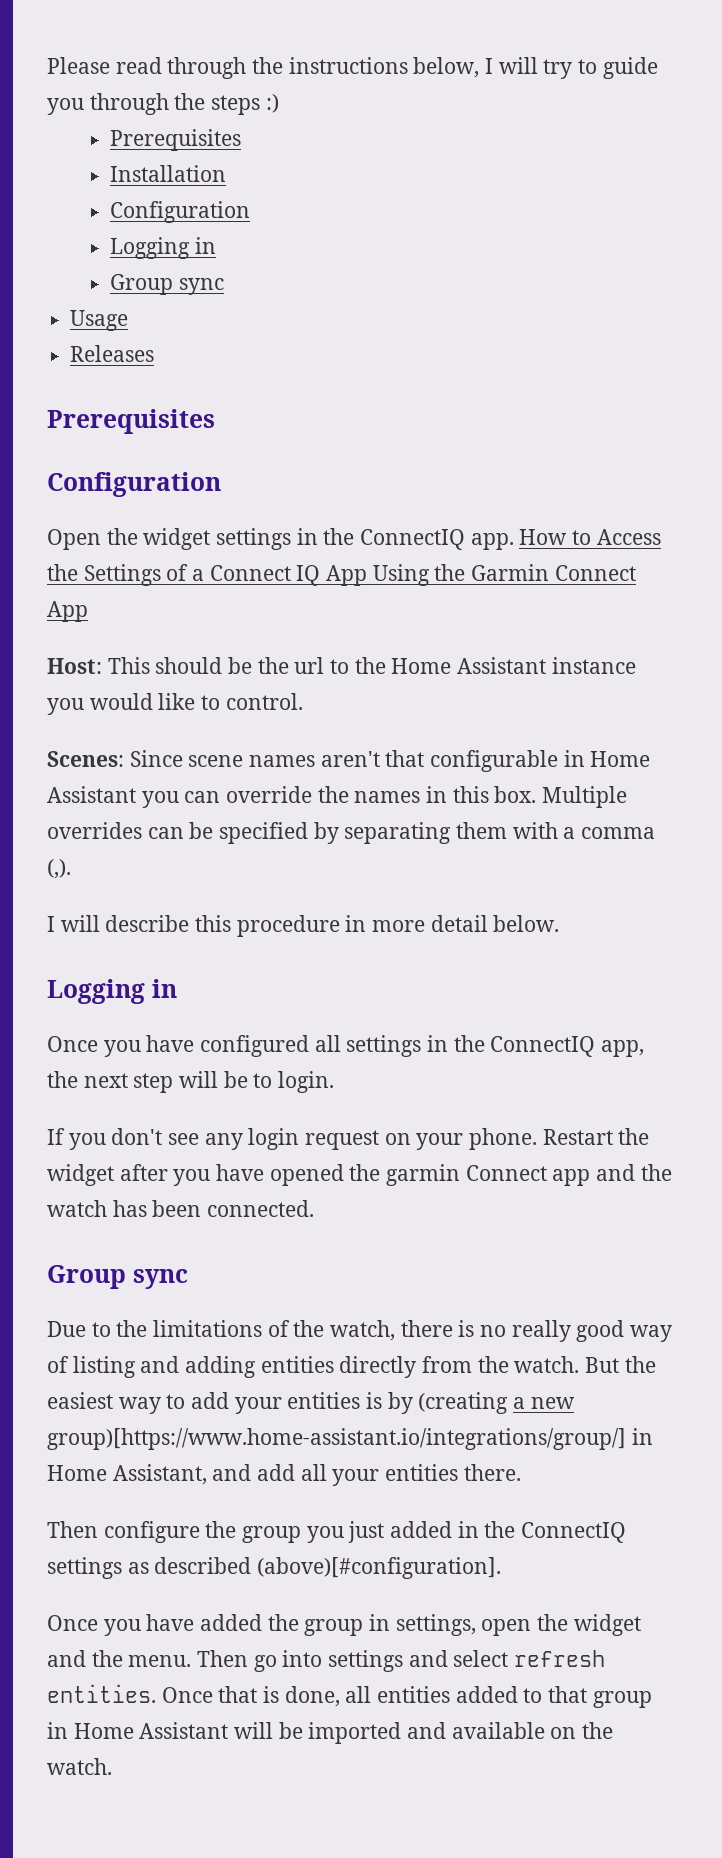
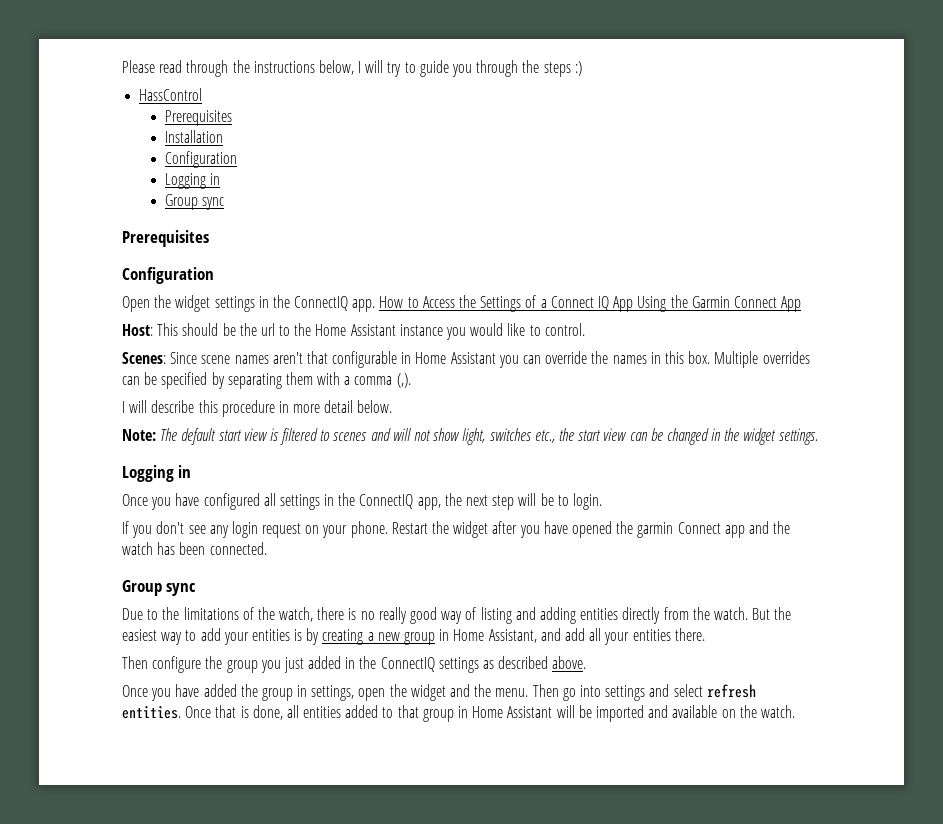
+ HassControl
- Usage
- Releases
+ Note: The default start view is filtered to scenes and will not show light, switches etc., the start view can be changed in the widget settings.
- But the easiest way to add your entities is by (creating a new group)[https://www.home-assistant.io/integrations/group/] in Home Assistant, and add all your entities there.
+ But the easiest way to add your entities is by creating a new group in Home Assistant, and add all your entities there.
- Then configure the group you just added in the ConnectIQ settings as described (above)[#configuration].
+ Then configure the group you just added in the ConnectIQ settings as described above.

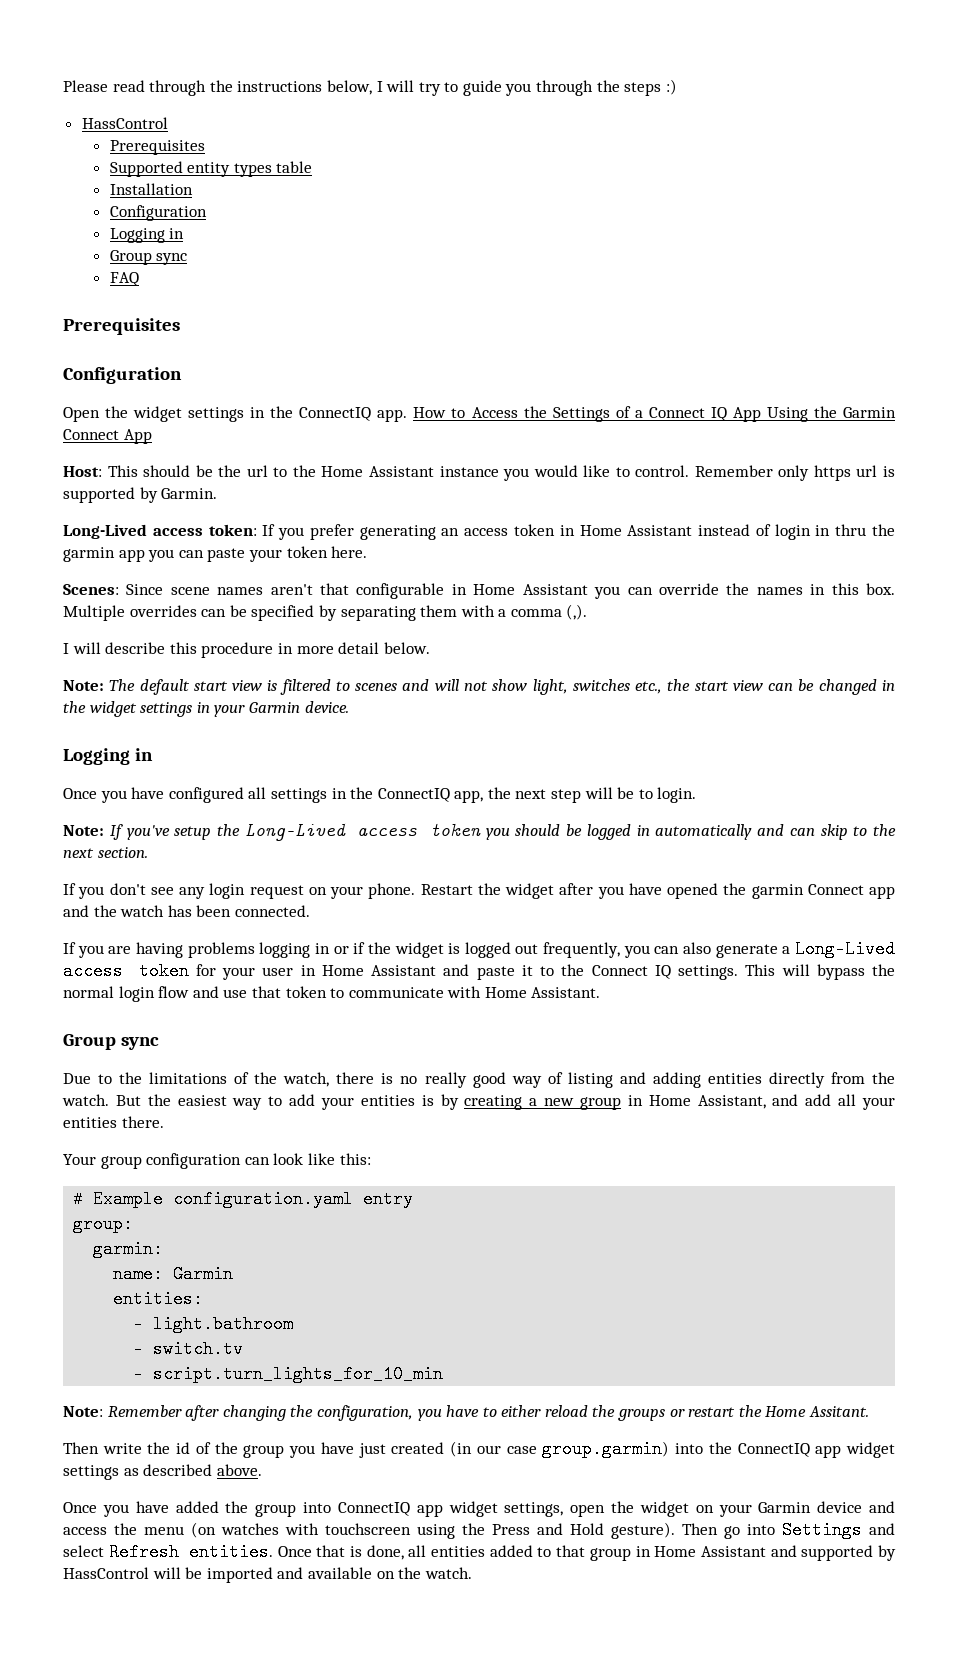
+ Supported entity types table
+ FAQ
+ Remember only https url is supported by Garmin.
+ Long-Lived access token: If you prefer generating an access token in Home Assistant instead of login in thru the garmin app you can paste your token here.
- Note: The default start view is filtered to scenes and will not show light, switches etc., the start view can be changed in the widget settings.
+ Note: The default start view is filtered to scenes and will not show light, switches etc., the start view can be changed in the widget settings in your Garmin device.
+ Note: If you've setup the Long-Lived access token you should be logged in automatically and can skip to the next section.
+ If you are having problems logging in or if the widget is logged out frequently, you can also generate a Long-Lived access token for your user in Home Assistant and paste it to the Connect IQ settings. This will bypass the normal login flow and use that token to communicate with Home Assistant.
- Then configure the group you just added in the ConnectIQ settings as described above.
+ Your group configuration can look like this:
+ # Example configuration.yaml entry
+ group:
+ garmin:
+ name: Garmin
+ entities:
+ - light.bathroom
+ - switch.tv
+ - script.turn_lights_for_10_min
+ Note: Remember after changing the configuration, you have to either reload the groups or restart the Home Assitant.
+ Then write the id of the group you have just created (in our case group.garmin) into the ConnectIQ app widget settings as described above.
- Once you have added the group in settings, open the widget and the menu.
+ Once you have added the group into ConnectIQ app widget settings, open the widget on your Garmin device and access the menu (on watches with touchscreen using the Press and Hold gesture).
- Then go into settings and select refresh entities.
+ Then go into Settings and select Refresh entities.
- Once that is done, all entities added to that group in Home Assistant will be imported and available on the watch.
+ Once that is done, all entities added to that group in Home Assistant and supported by HassControl will be imported and available on the watch.

